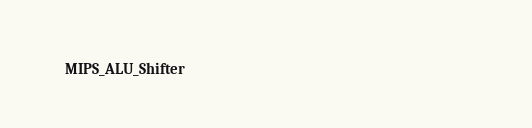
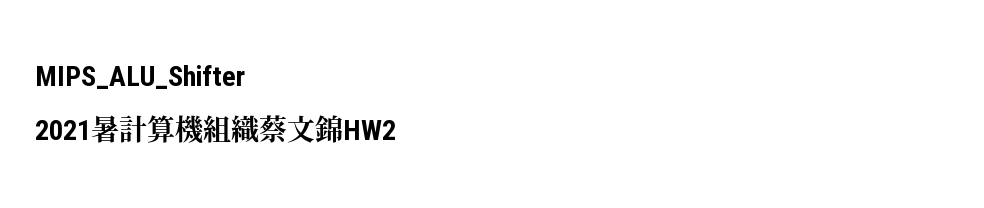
+ 2021暑計算機組織蔡文錦HW2

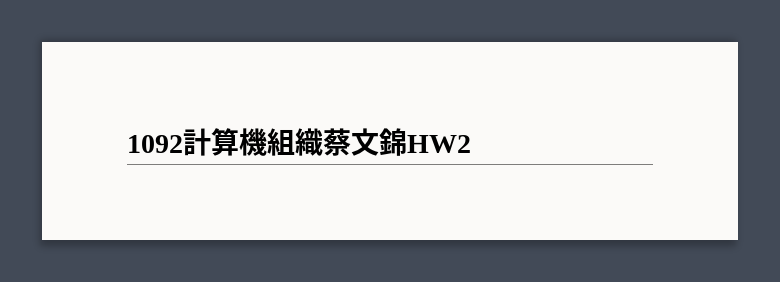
- MIPS_ALU_Shifter
- 2021暑計算機組織蔡文錦HW2
+ 1092計算機組織蔡文錦HW2

